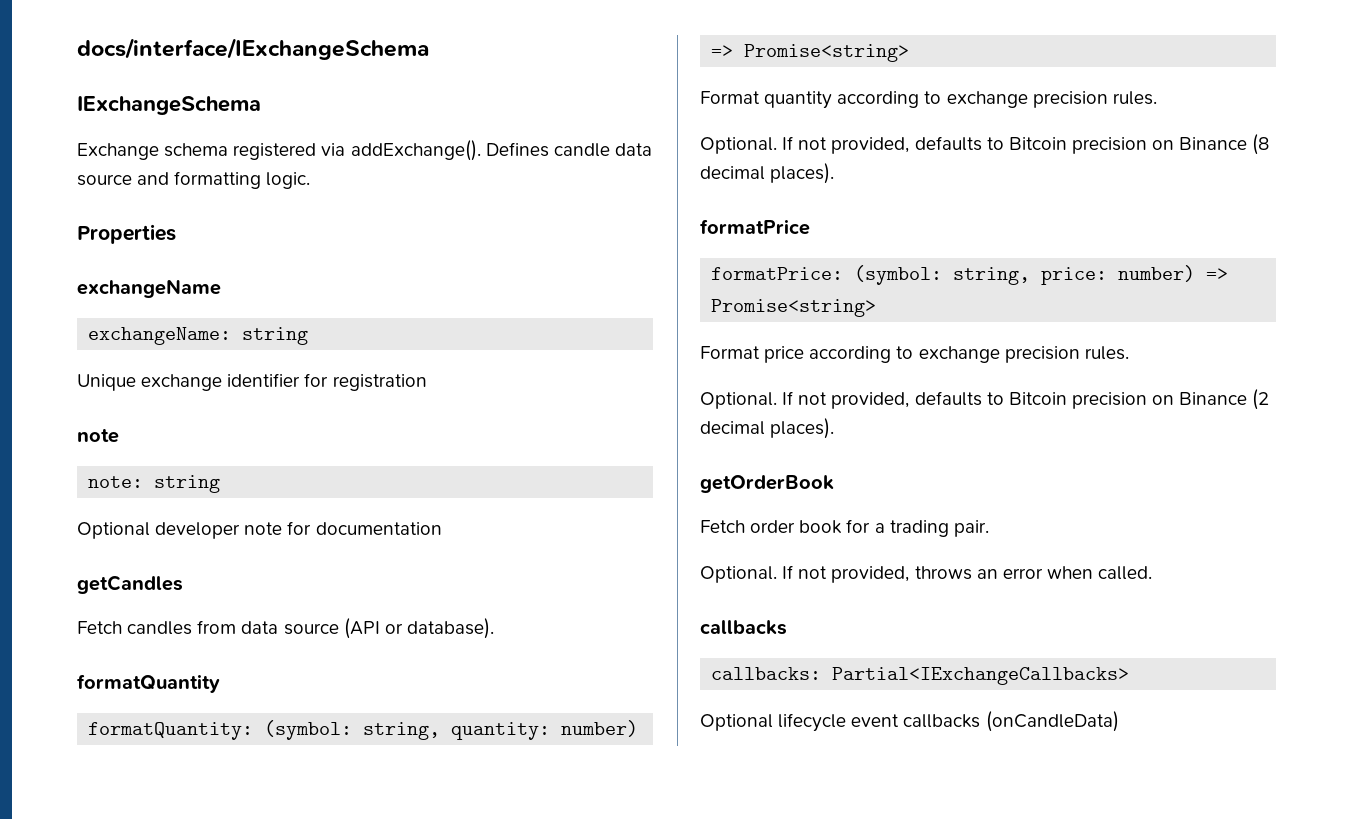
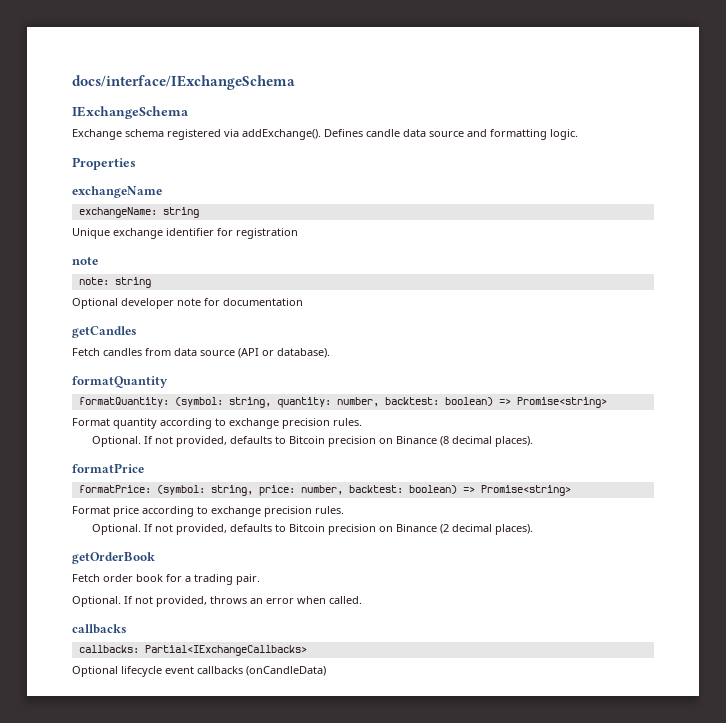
- formatQuantity: (symbol: string, quantity: number) => Promise<string>
+ formatQuantity: (symbol: string, quantity: number, backtest: boolean) => Promise<string>
- formatPrice: (symbol: string, price: number) => Promise<string>
+ formatPrice: (symbol: string, price: number, backtest: boolean) => Promise<string>

